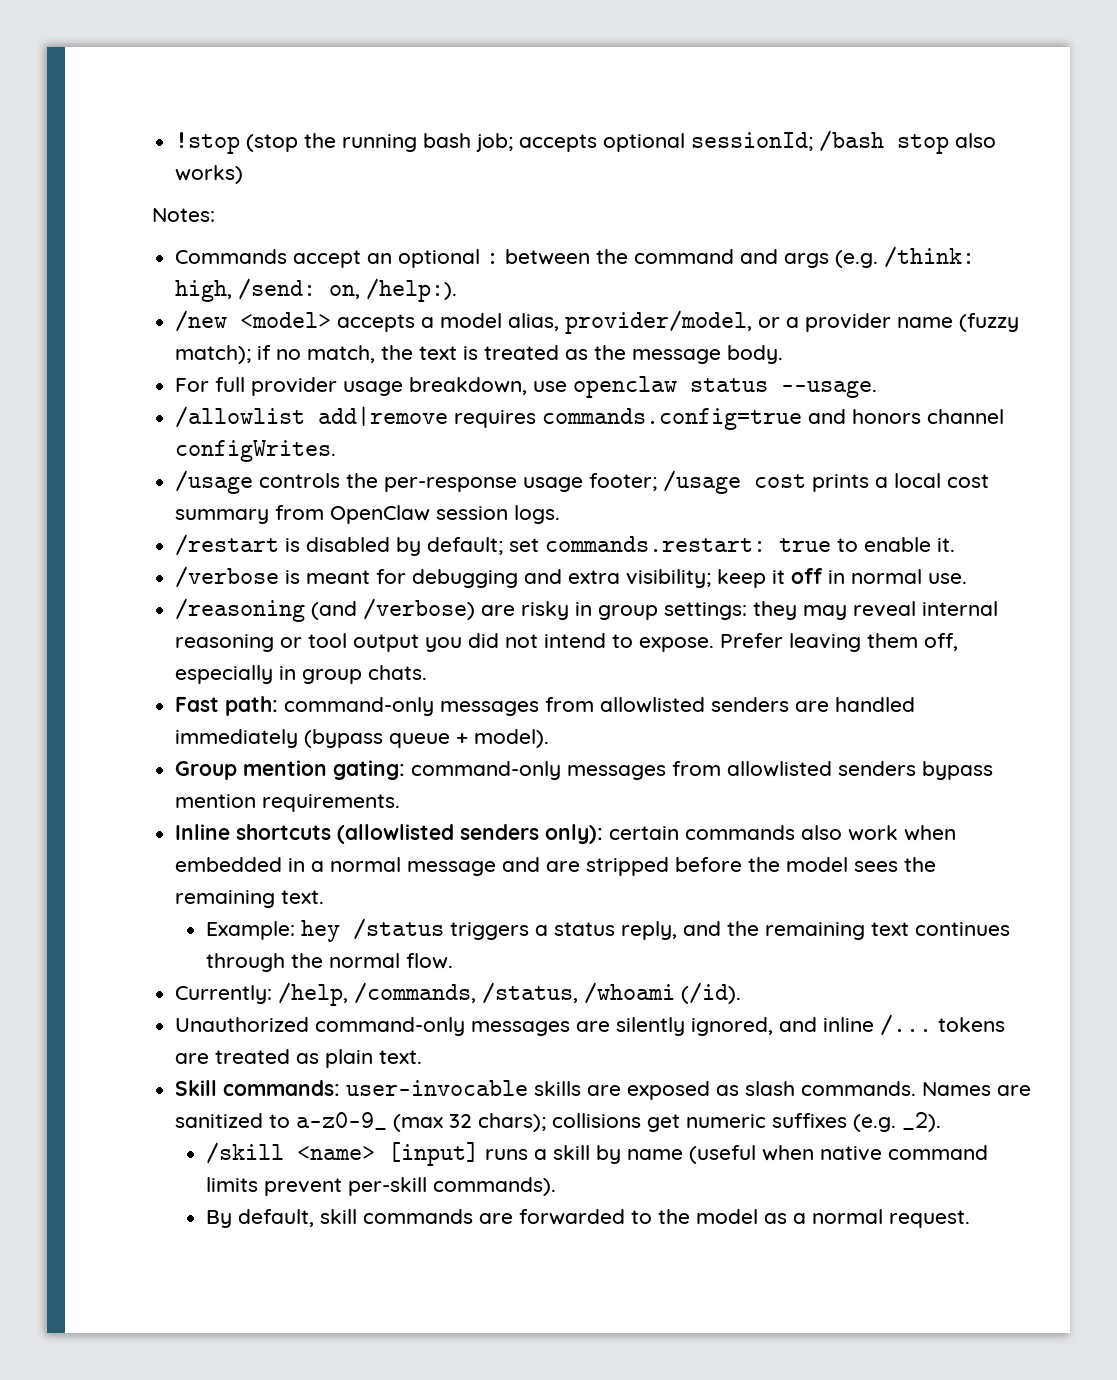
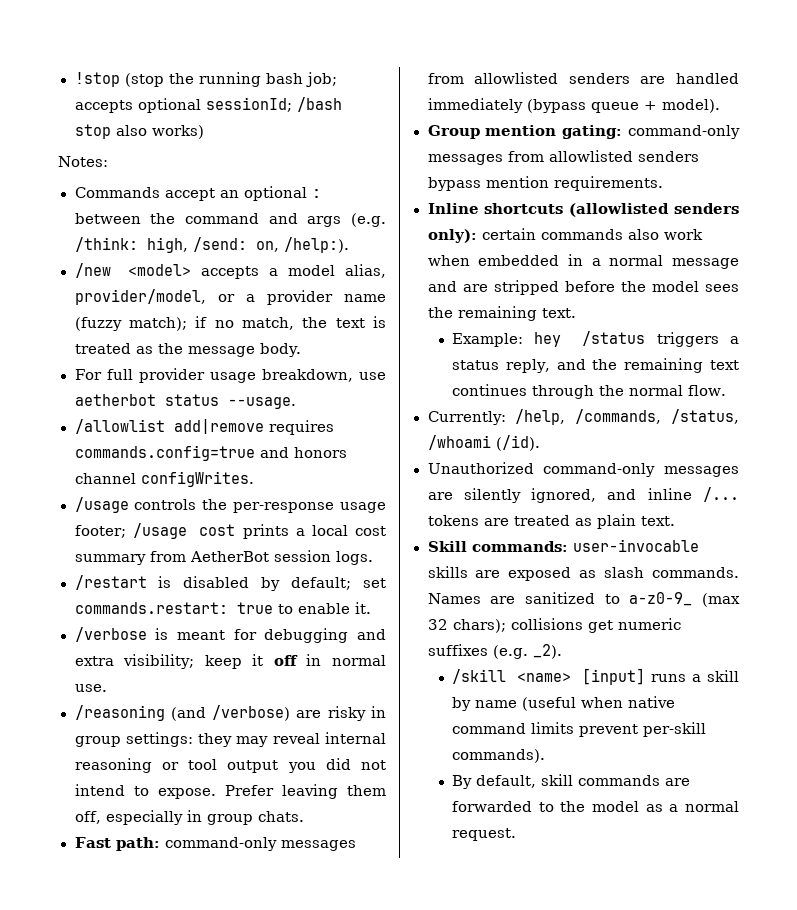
- For full provider usage breakdown, use openclaw status --usage.
+ For full provider usage breakdown, use aetherbot status --usage.
- /usage controls the per-response usage footer; /usage cost prints a local cost summary from OpenClaw session logs.
+ /usage controls the per-response usage footer; /usage cost prints a local cost summary from AetherBot session logs.

